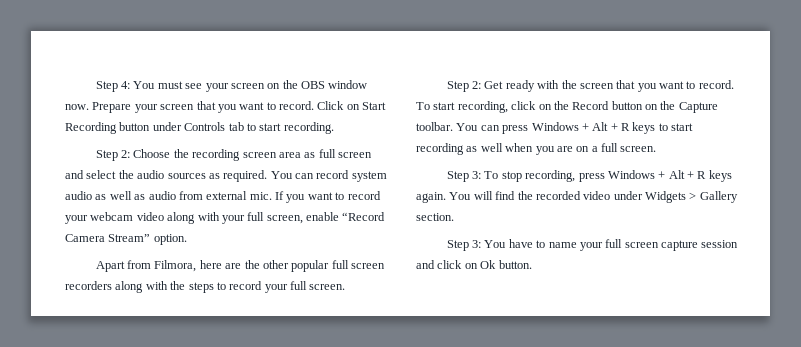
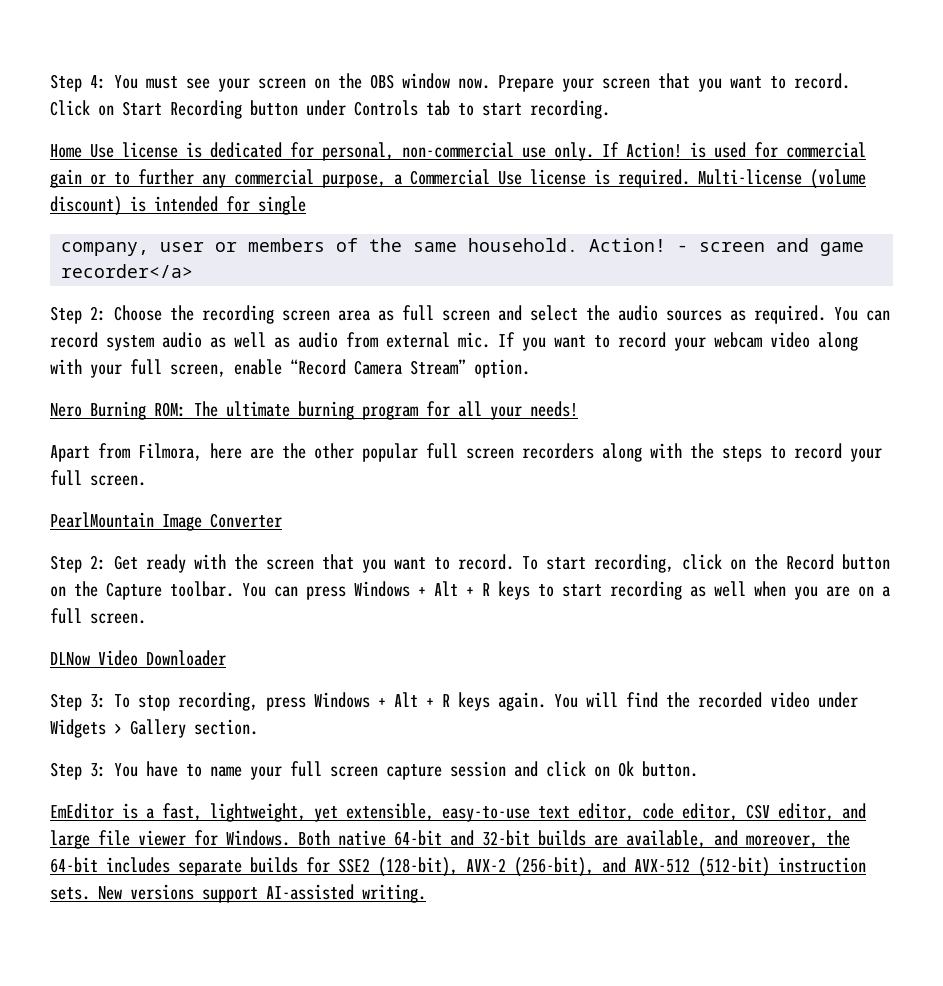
+ Home Use license is dedicated for personal, non-commercial use only. If Action! is used for commercial gain or to further any commercial purpose, a Commercial Use license is required. Multi-license (volume discount) is intended for single
+ company, user or members of the same household. Action! - screen and game recorder</a>
+ Nero Burning ROM: The ultimate burning program for all your needs!
+ PearlMountain Image Converter
+ DLNow Video Downloader
+ EmEditor is a fast, lightweight, yet extensible, easy-to-use text editor, code editor, CSV editor, and large file viewer for Windows. Both native 64-bit and 32-bit builds are available, and moreover, the 64-bit includes separate builds for SSE2 (128-bit), AVX-2 (256-bit), and AVX-512 (512-bit) instruction sets. New versions support AI-assisted writing.

